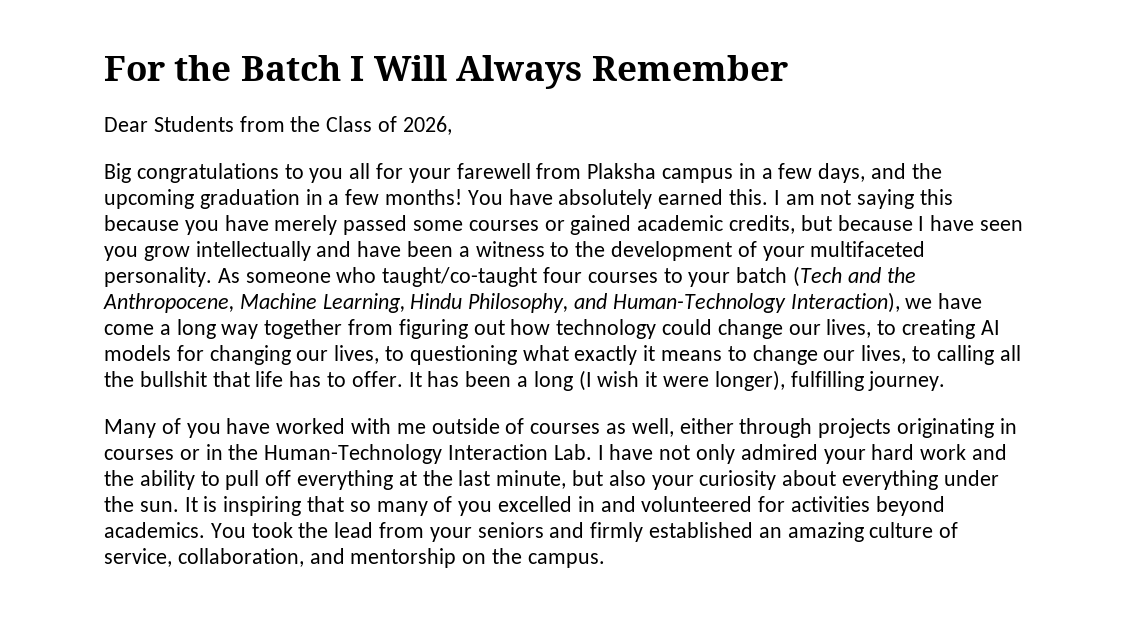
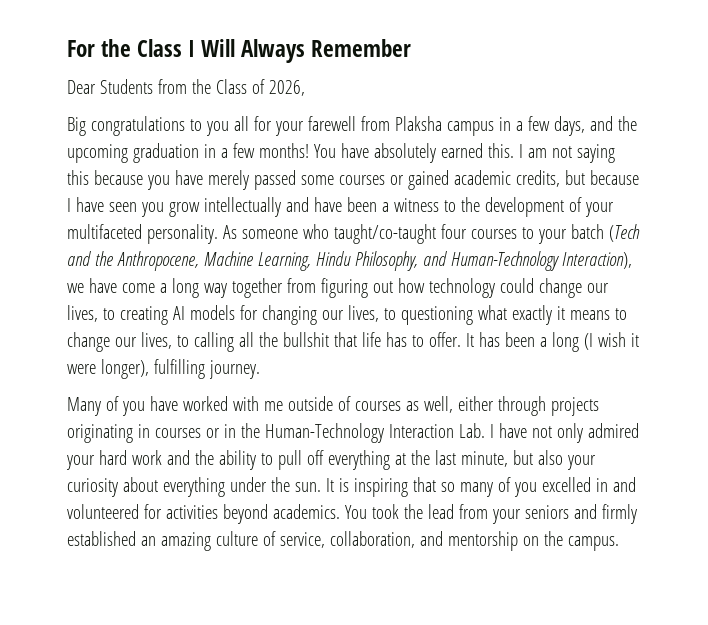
- For the Batch I Will Always Remember
+ For the Class I Will Always Remember

